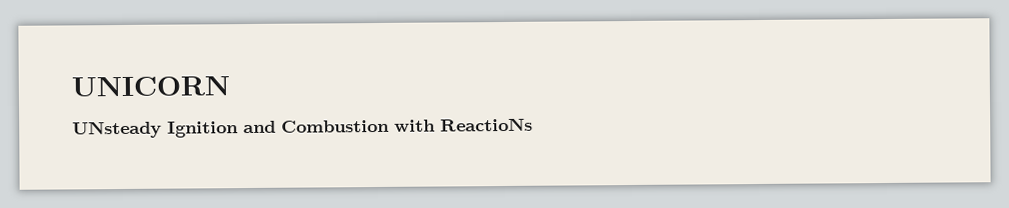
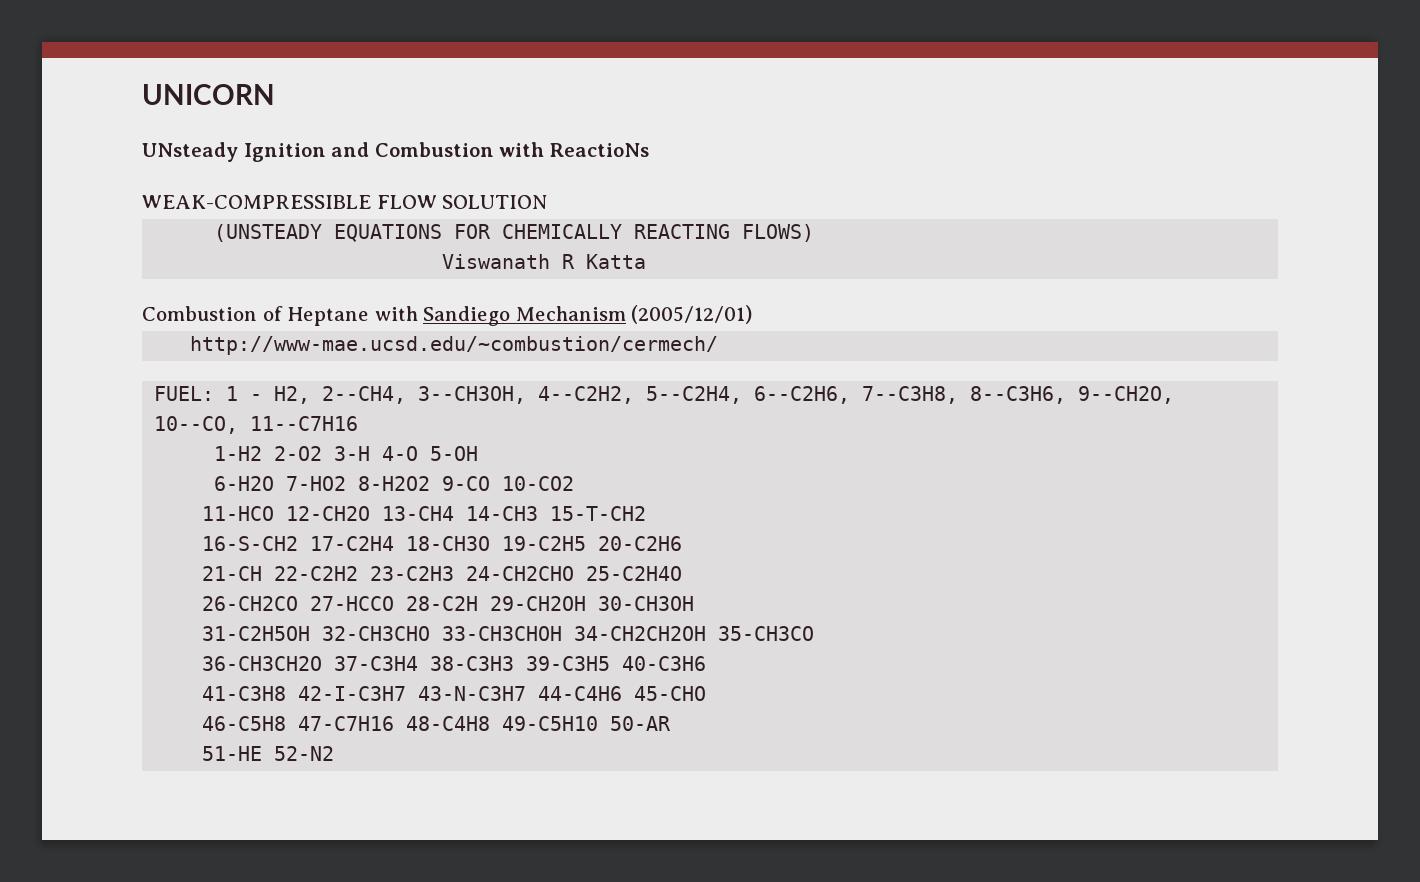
+ WEAK-COMPRESSIBLE FLOW SOLUTION
+ (UNSTEADY EQUATIONS FOR CHEMICALLY REACTING FLOWS)
+ Viswanath R Katta
+ Combustion of Heptane with Sandiego Mechanism (2005/12/01)
+ http://www-mae.ucsd.edu/~combustion/cermech/
+ FUEL: 1 - H2, 2--CH4, 3--CH3OH, 4--C2H2, 5--C2H4, 6--C2H6, 7--C3H8, 8--C3H6, 9--CH2O, 10--CO, 11--C7H16
+ 1-H2 2-O2 3-H 4-O 5-OH
+ 6-H2O 7-HO2 8-H2O2 9-CO 10-CO2
+ 11-HCO 12-CH2O 13-CH4 14-CH3 15-T-CH2
+ 16-S-CH2 17-C2H4 18-CH3O 19-C2H5 20-C2H6
+ 21-CH 22-C2H2 23-C2H3 24-CH2CHO 25-C2H4O
+ 26-CH2CO 27-HCCO 28-C2H 29-CH2OH 30-CH3OH
+ 31-C2H5OH 32-CH3CHO 33-CH3CHOH 34-CH2CH2OH 35-CH3CO
+ 36-CH3CH2O 37-C3H4 38-C3H3 39-C3H5 40-C3H6
+ 41-C3H8 42-I-C3H7 43-N-C3H7 44-C4H6 45-CHO
+ 46-C5H8 47-C7H16 48-C4H8 49-C5H10 50-AR
+ 51-HE 52-N2

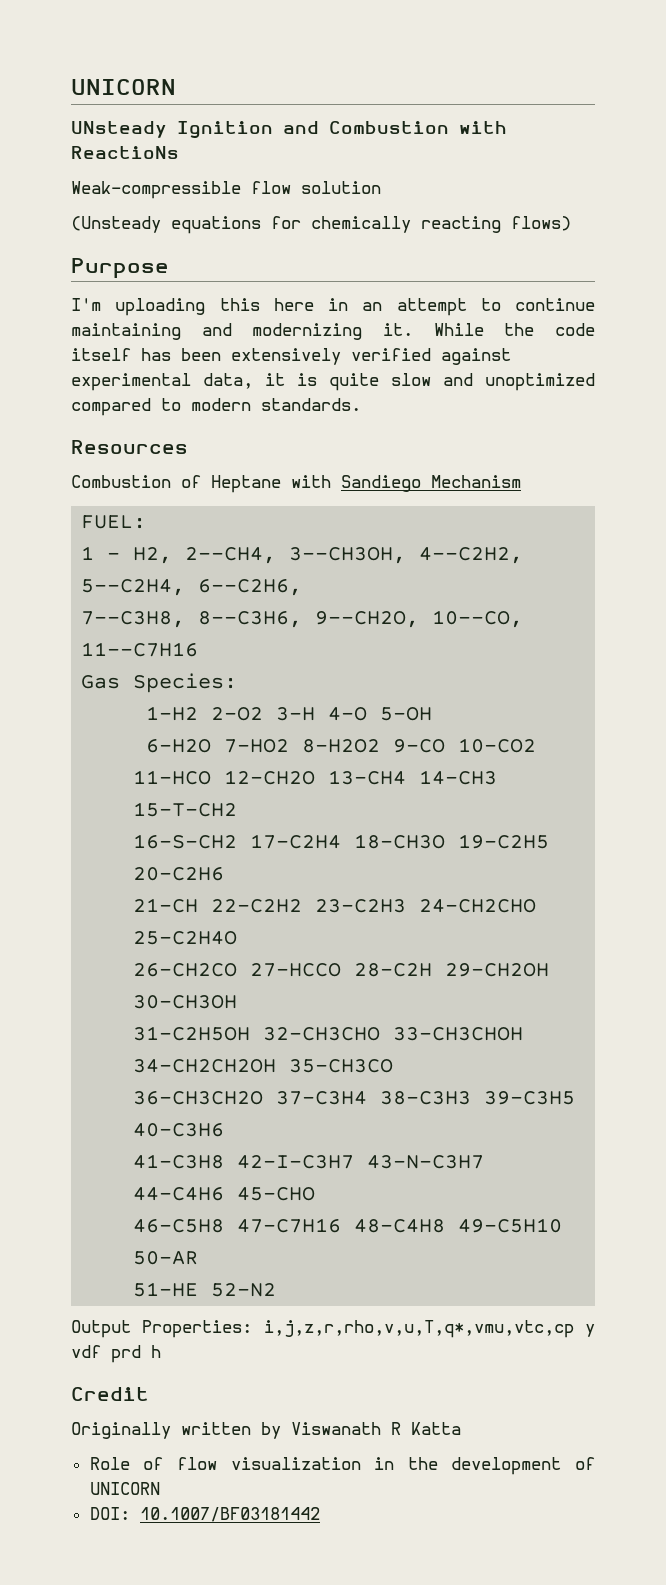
- WEAK-COMPRESSIBLE FLOW SOLUTION
- (UNSTEADY EQUATIONS FOR CHEMICALLY REACTING FLOWS)
- Viswanath R Katta
+ Weak-compressible flow solution
+ (Unsteady equations for chemically reacting flows)
+ Purpose
+ I'm uploading this here in an attempt to continue maintaining and modernizing it. While the code itself has been extensively verified against experimental data, it is quite slow and unoptimized compared to modern standards.
+ Resources
- Combustion of Heptane with Sandiego Mechanism (2005/12/01)
- http://www-mae.ucsd.edu/~combustion/cermech/
+ Combustion of Heptane with Sandiego Mechanism
- FUEL: 1 - H2, 2--CH4, 3--CH3OH, 4--C2H2, 5--C2H4, 6--C2H6, 7--C3H8, 8--C3H6, 9--CH2O, 10--CO, 11--C7H16
+ FUEL:
+ 1 - H2, 2--CH4, 3--CH3OH, 4--C2H2, 5--C2H4, 6--C2H6,
+ 7--C3H8, 8--C3H6, 9--CH2O, 10--CO, 11--C7H16
+ Gas Species:
+ Output Properties: i,j,z,r,rho,v,u,T,q*,vmu,vtc,cp y vdf prd h
+ Credit
+ Originally written by Viswanath R Katta
+ Role of flow visualization in the development of UNICORN
+ DOI: 10.1007/BF03181442

